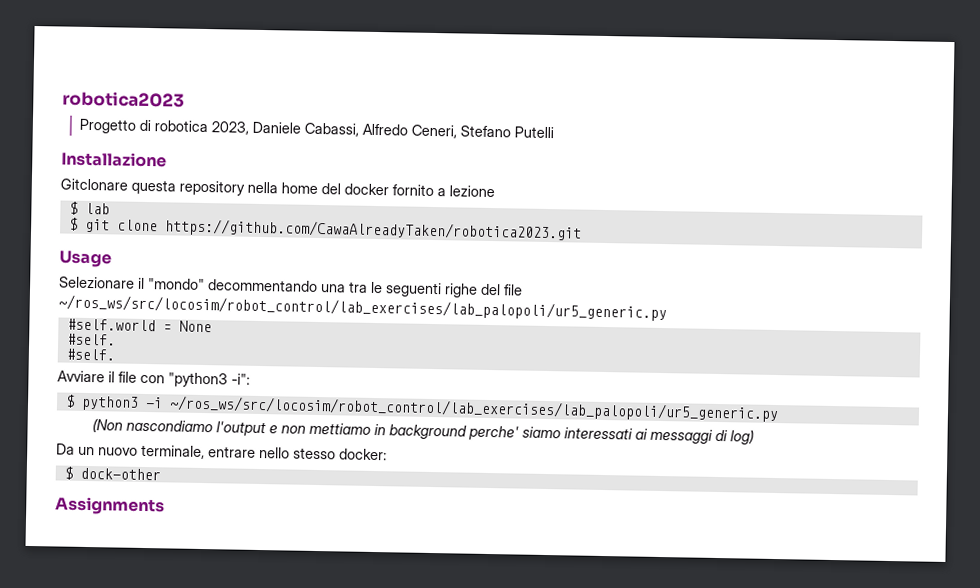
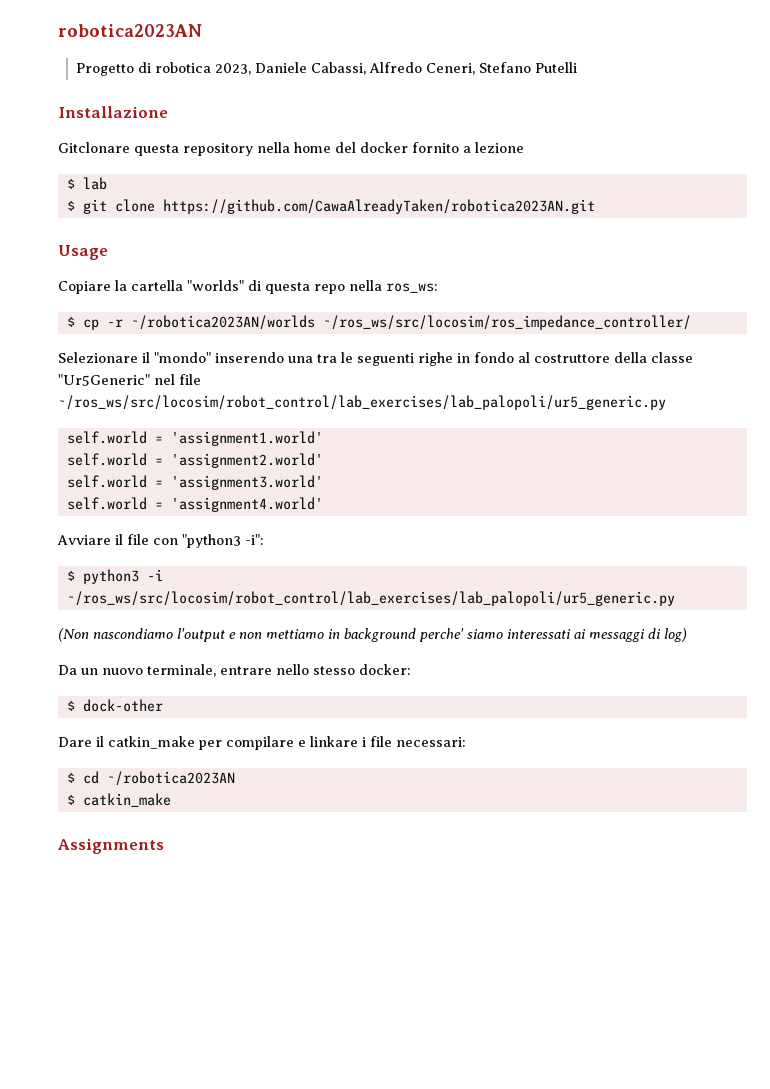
- robotica2023
+ robotica2023AN
- $ git clone https://github.com/CawaAlreadyTaken/robotica2023.git
+ $ git clone https://github.com/CawaAlreadyTaken/robotica2023AN.git
+ Copiare la cartella "worlds" di questa repo nella ros_ws:
+ $ cp -r ~/robotica2023AN/worlds ~/ros_ws/src/locosim/ros_impedance_controller/
- Selezionare il "mondo" decommentando una tra le seguenti righe del file ~/ros_ws/src/locosim/robot_control/lab_exercises/lab_palopoli/ur5_generic.py
- #self.world = None
- #self.
- #self.
+ Selezionare il "mondo" inserendo una tra le seguenti righe in fondo al costruttore della classe "Ur5Generic" nel file ~/ros_ws/src/locosim/robot_control/lab_exercises/lab_palopoli/ur5_generic.py
+ self.world = 'assignment1.world'
+ self.world = 'assignment2.world'
+ self.world = 'assignment3.world'
+ self.world = 'assignment4.world'
+ Dare il catkin_make per compilare e linkare i file necessari:
+ $ cd ~/robotica2023AN
+ $ catkin_make

